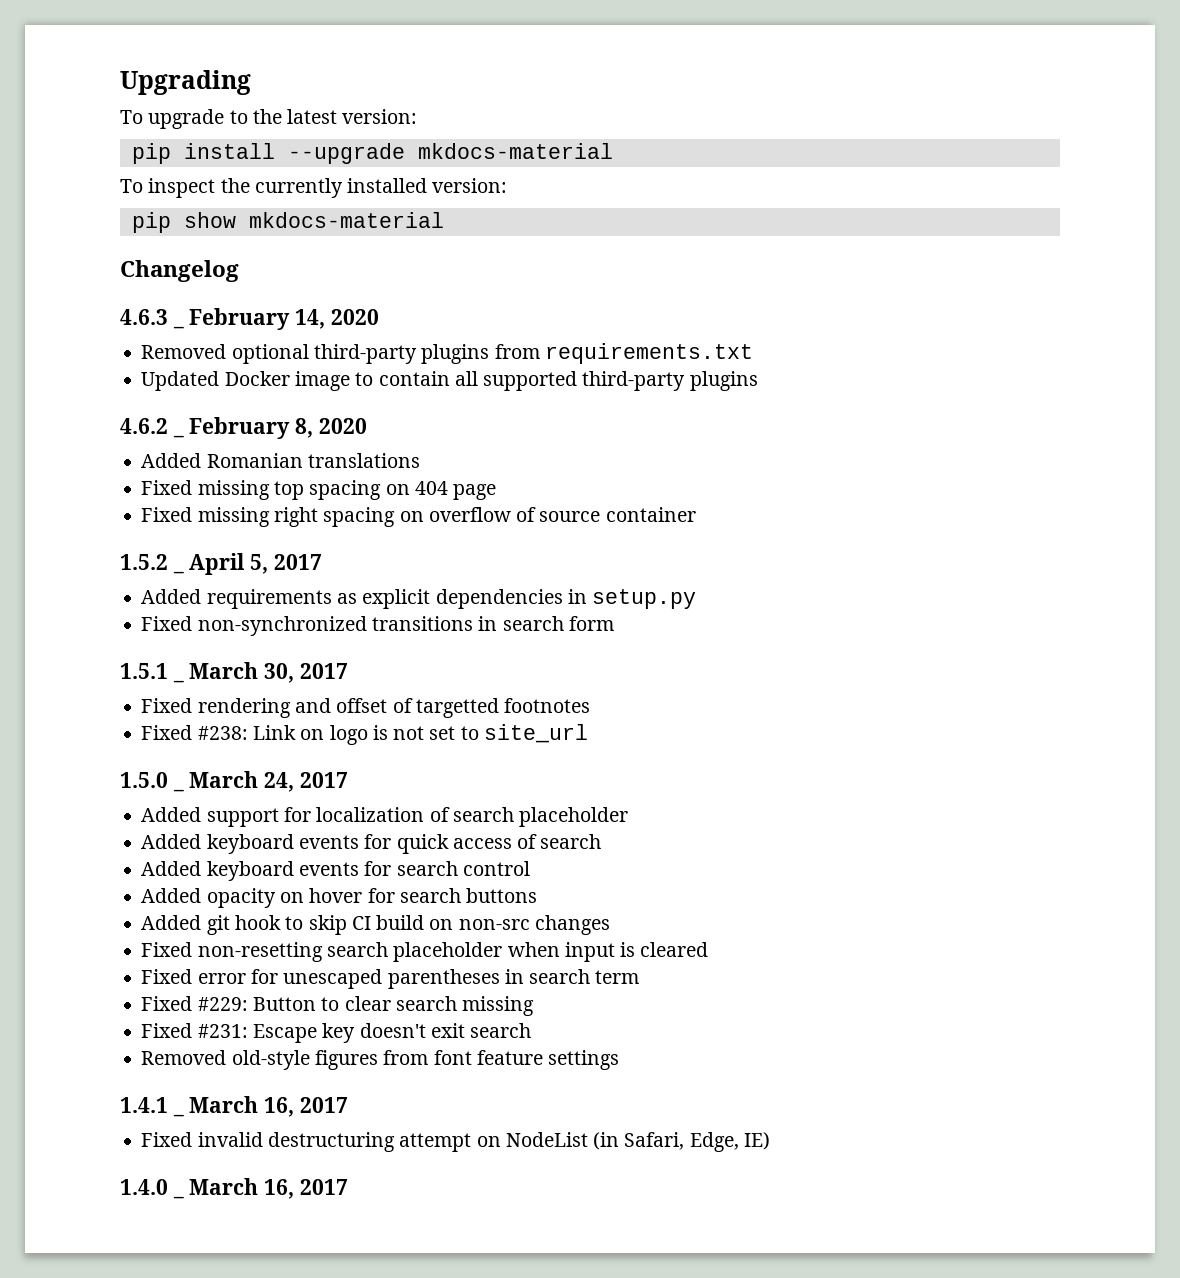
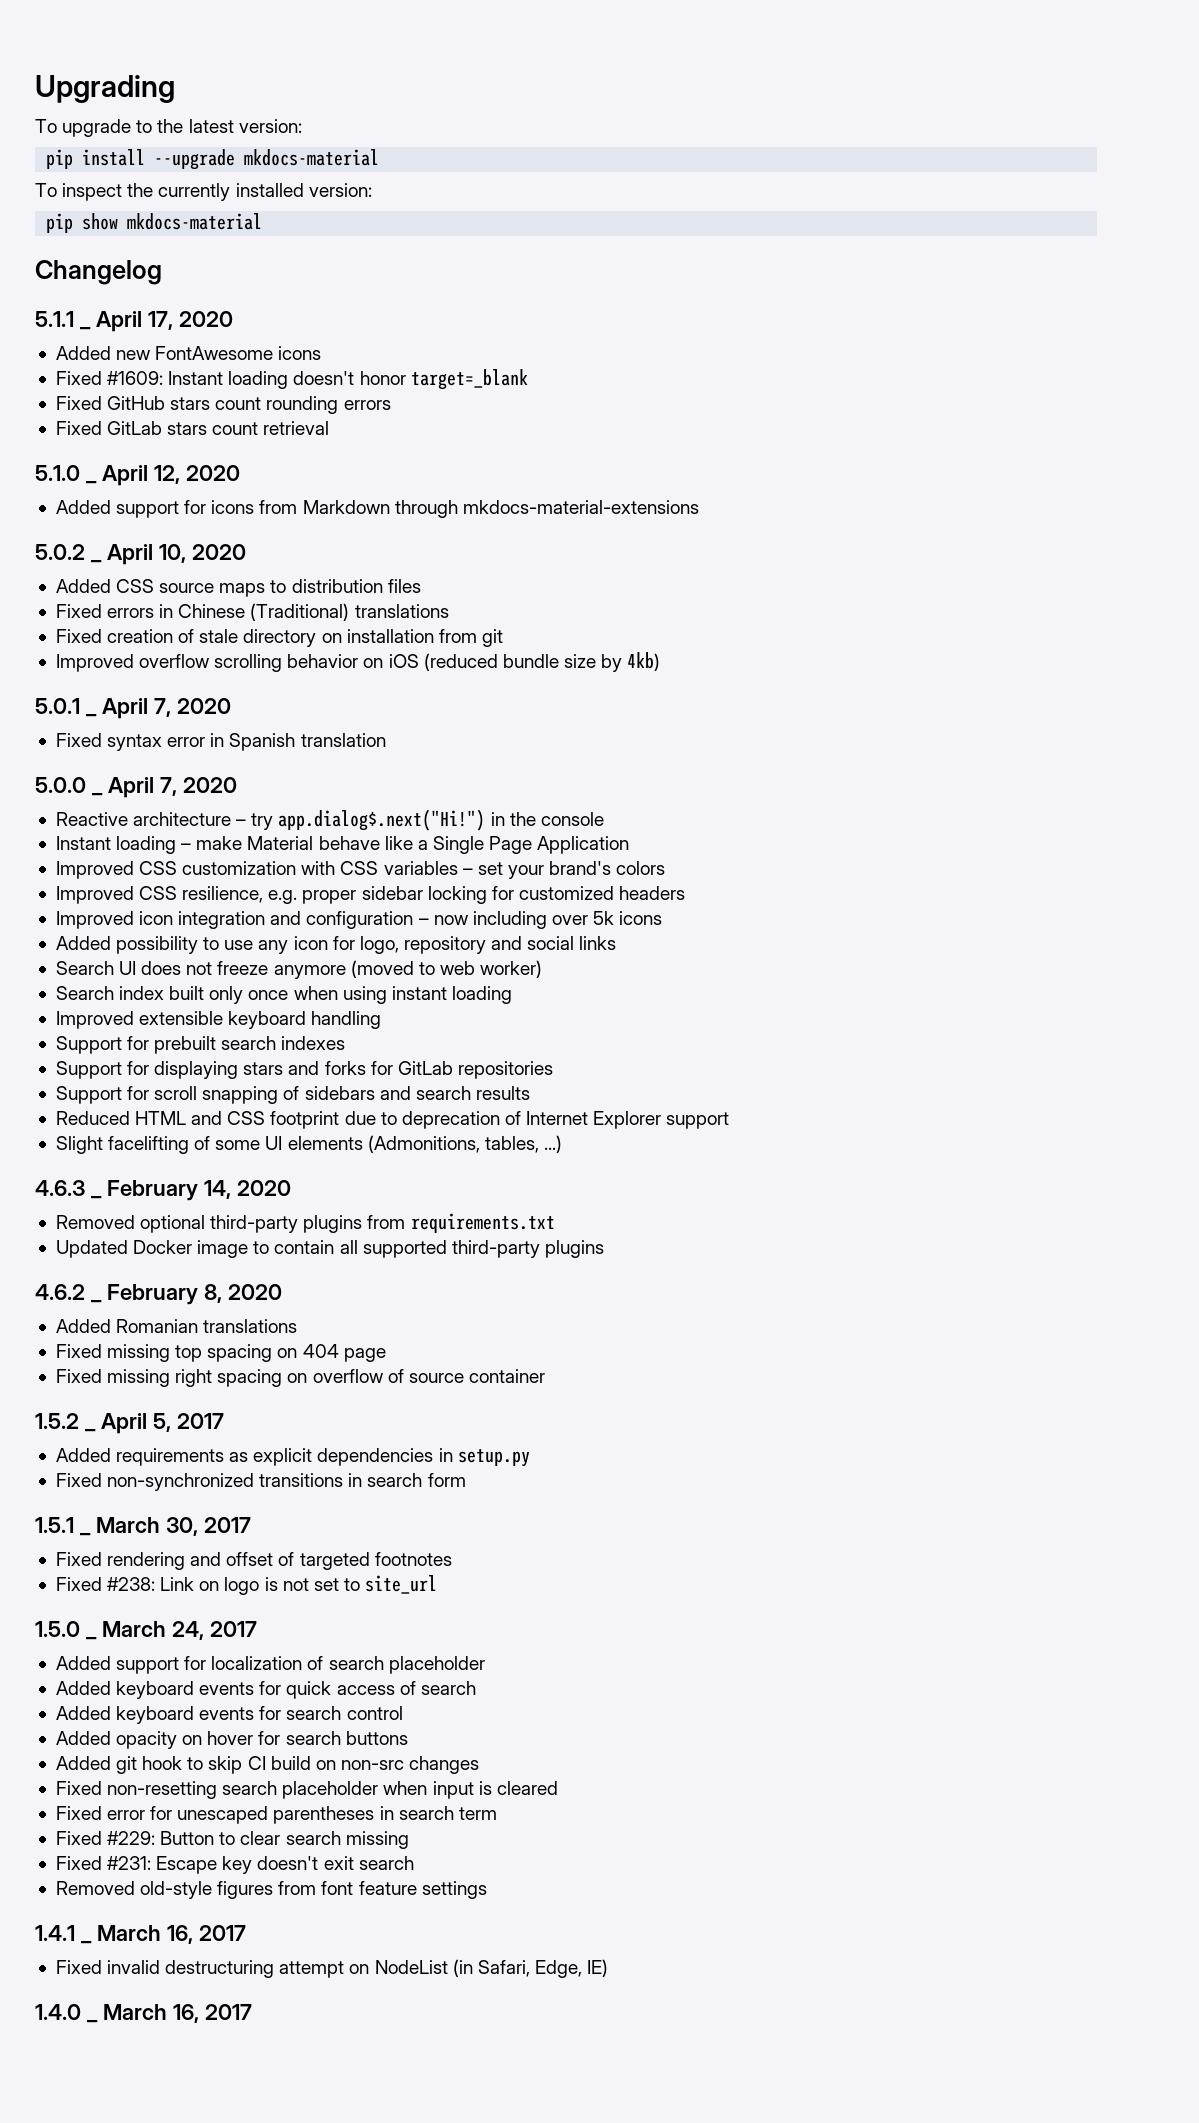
+ 5.1.1 _ April 17, 2020
+ Added new FontAwesome icons
+ Fixed #1609: Instant loading doesn't honor target=_blank
+ Fixed GitHub stars count rounding errors
+ Fixed GitLab stars count retrieval
+ 5.1.0 _ April 12, 2020
+ Added support for icons from Markdown through mkdocs-material-extensions
+ 5.0.2 _ April 10, 2020
+ Added CSS source maps to distribution files
+ Fixed errors in Chinese (Traditional) translations
+ Fixed creation of stale directory on installation from git
+ Improved overflow scrolling behavior on iOS (reduced bundle size by 4kb)
+ 5.0.1 _ April 7, 2020
+ Fixed syntax error in Spanish translation
+ 5.0.0 _ April 7, 2020
+ Reactive architecture – try app.dialog$.next("Hi!") in the console
+ Instant loading – make Material behave like a Single Page Application
+ Improved CSS customization with CSS variables – set your brand's colors
+ Improved CSS resilience, e.g. proper sidebar locking for customized headers
+ Improved icon integration and configuration – now including over 5k icons
+ Added possibility to use any icon for logo, repository and social links
+ Search UI does not freeze anymore (moved to web worker)
+ Search index built only once when using instant loading
+ Improved extensible keyboard handling
+ Support for prebuilt search indexes
+ Support for displaying stars and forks for GitLab repositories
+ Support for scroll snapping of sidebars and search results
+ Reduced HTML and CSS footprint due to deprecation of Internet Explorer support
+ Slight facelifting of some UI elements (Admonitions, tables, ...)
- Fixed rendering and offset of targetted footnotes
+ Fixed rendering and offset of targeted footnotes

